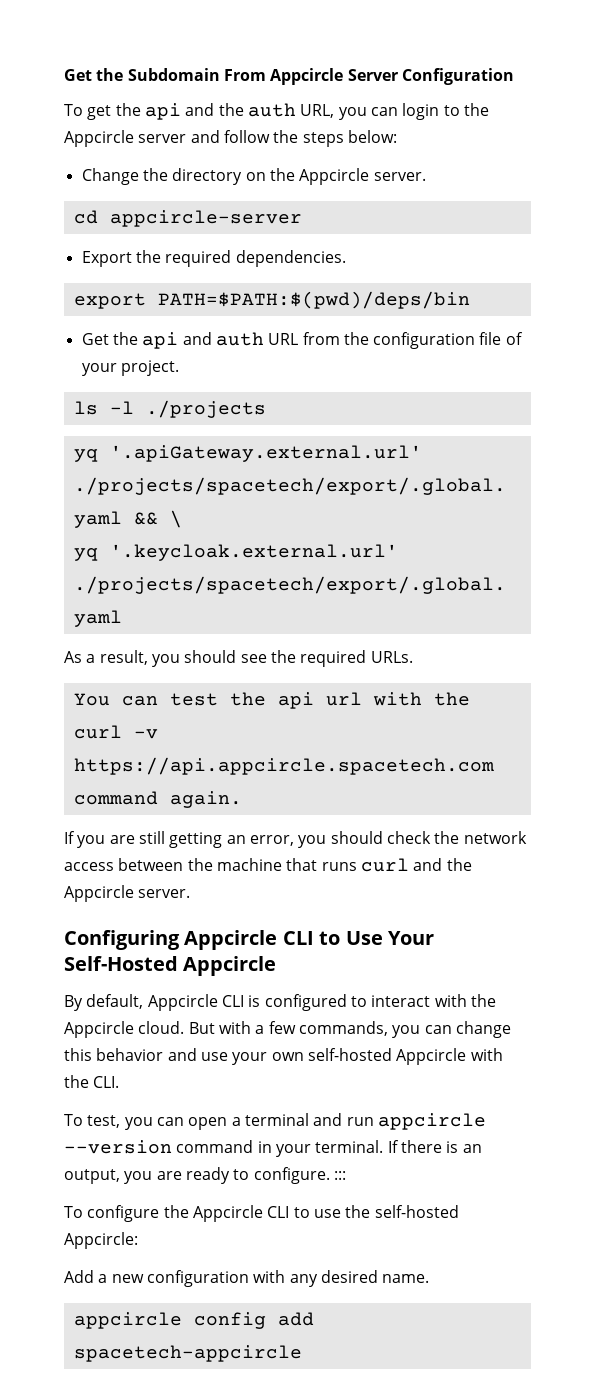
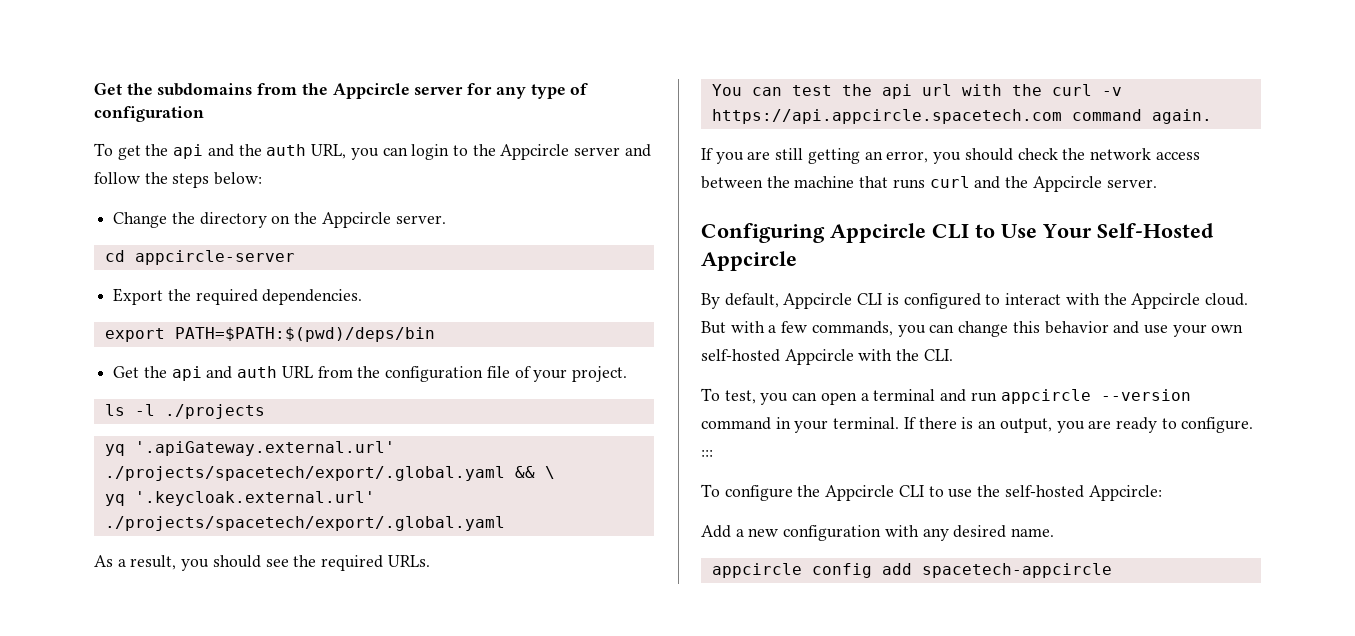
- Get the Subdomain From Appcircle Server Configuration
+ Get the subdomains from the Appcircle server for any type of configuration

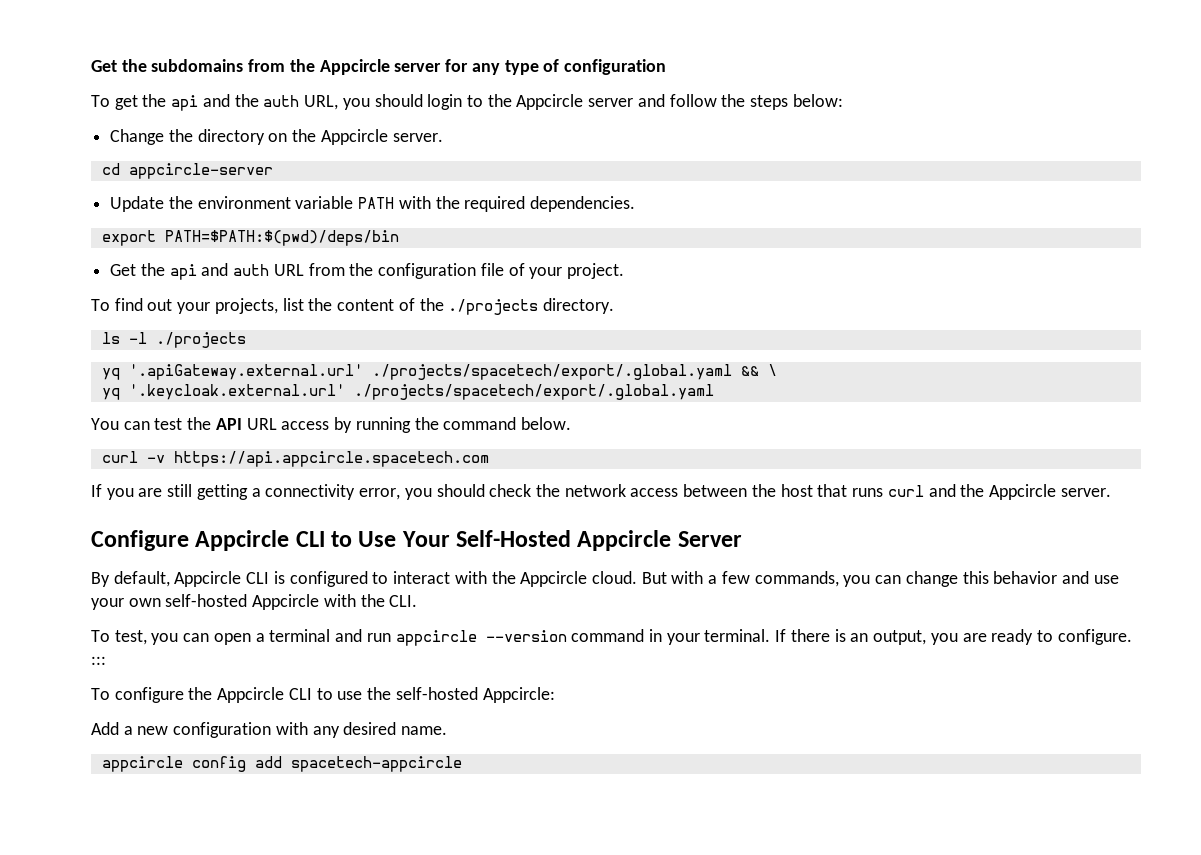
- To get the api and the auth URL, you can login to the Appcircle server and follow the steps below:
+ To get the api and the auth URL, you should login to the Appcircle server and follow the steps below:
- Export the required dependencies.
+ Update the environment variable PATH with the required dependencies.
+ To find out your projects, list the content of the ./projects directory.
- As a result, you should see the required URLs.
- You can test the api url with the curl -v https://api.appcircle.spacetech.com command again.
+ You can test the API URL access by running the command below.
+ curl -v https://api.appcircle.spacetech.com
- If you are still getting an error, you should check the network access between the machine that runs curl and the Appcircle server.
+ If you are still getting a connectivity error, you should check the network access between the host that runs curl and the Appcircle server.
- Configuring Appcircle CLI to Use Your Self-Hosted Appcircle
+ Configure Appcircle CLI to Use Your Self-Hosted Appcircle Server

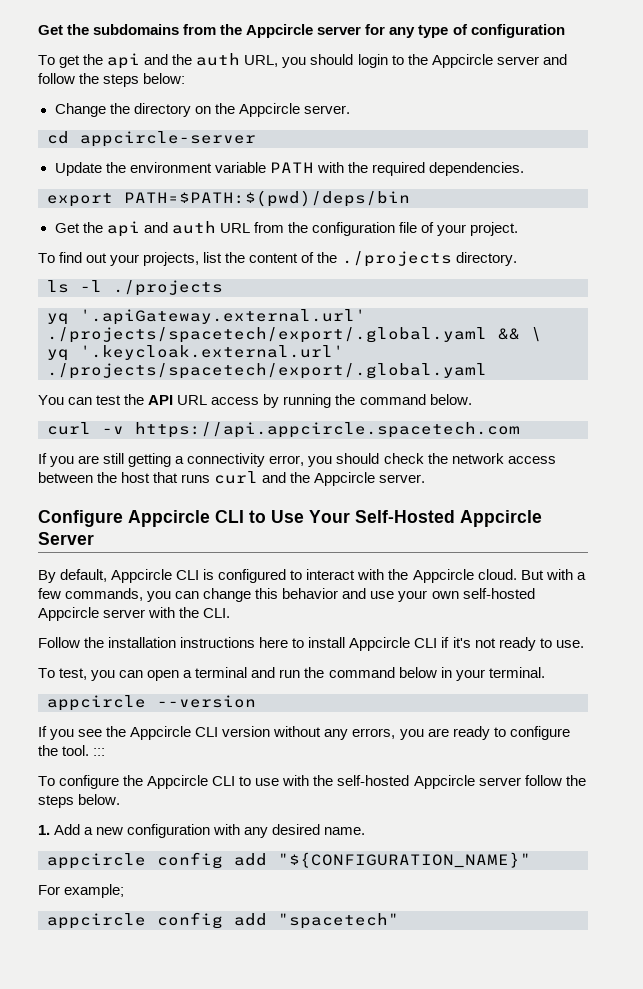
- But with a few commands, you can change this behavior and use your own self-hosted Appcircle with the CLI.
+ But with a few commands, you can change this behavior and use your own self-hosted Appcircle server with the CLI.
+ Follow the installation instructions here to install Appcircle CLI if it's not ready to use.
- To test, you can open a terminal and run appcircle --version command in your terminal. If there is an output, you are ready to configure. :::
+ To test, you can open a terminal and run the command below in your terminal.
+ appcircle --version
+ If you see the Appcircle CLI version without any errors, you are ready to configure the tool. :::
- To configure the Appcircle CLI to use the self-hosted Appcircle:
- Add a new configuration with any desired name.
+ To configure the Appcircle CLI to use with the self-hosted Appcircle server follow the steps below.
+ 1. Add a new configuration with any desired name.
- appcircle config add spacetech-appcircle
+ appcircle config add "${CONFIGURATION_NAME}"
+ For example;
+ appcircle config add "spacetech"

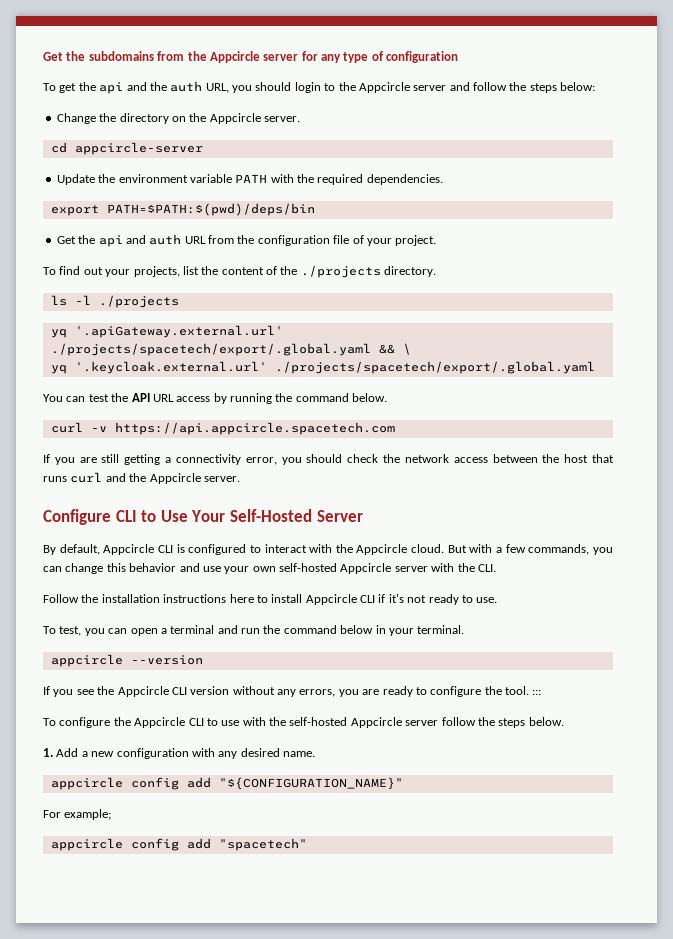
- Configure Appcircle CLI to Use Your Self-Hosted Appcircle Server
+ Configure CLI to Use Your Self-Hosted Server

